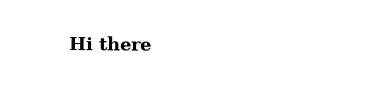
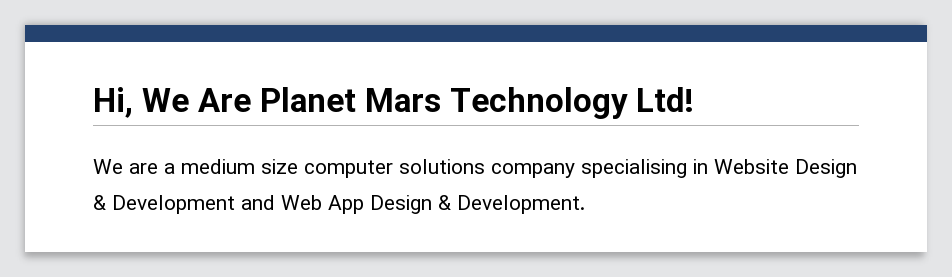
- Hi there
+ Hi, We Are Planet Mars Technology Ltd!
+ We are a medium size computer solutions company specialising in Website Design & Development and Web App Design & Development.

